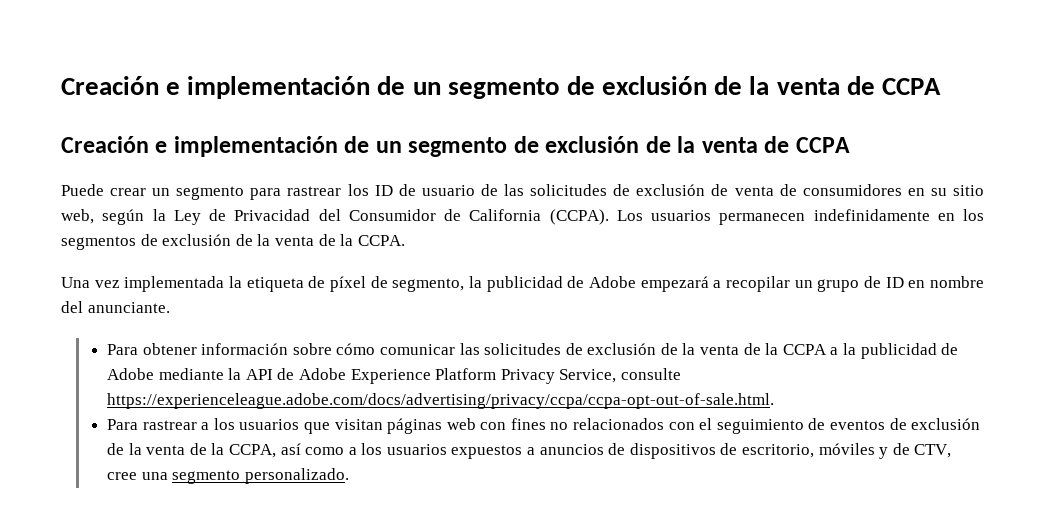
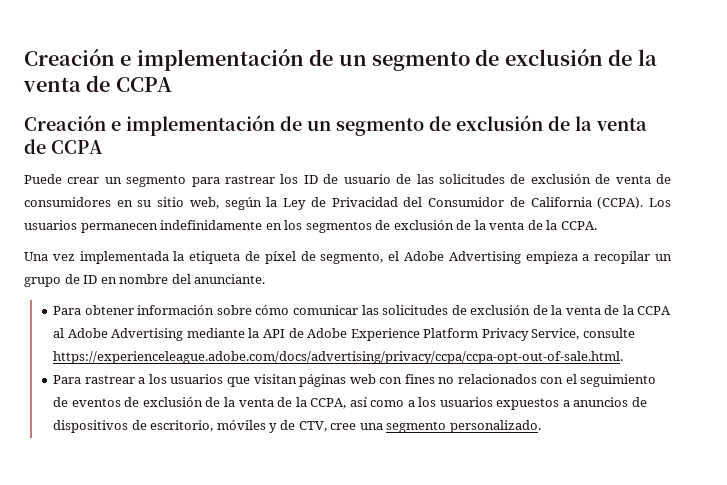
- Una vez implementada la etiqueta de píxel de segmento, la publicidad de Adobe empezará a recopilar un grupo de ID en nombre del anunciante.
+ Una vez implementada la etiqueta de píxel de segmento, el Adobe Advertising empieza a recopilar un grupo de ID en nombre del anunciante.
- Para obtener información sobre cómo comunicar las solicitudes de exclusión de la venta de la CCPA a la publicidad de Adobe mediante la API de Adobe Experience Platform Privacy Service, consulte https://experienceleague.adobe.com/docs/advertising/privacy/ccpa/ccpa-opt-out-of-sale.html.
+ Para obtener información sobre cómo comunicar las solicitudes de exclusión de la venta de la CCPA al Adobe Advertising mediante la API de Adobe Experience Platform Privacy Service, consulte https://experienceleague.adobe.com/docs/advertising/privacy/ccpa/ccpa-opt-out-of-sale.html.

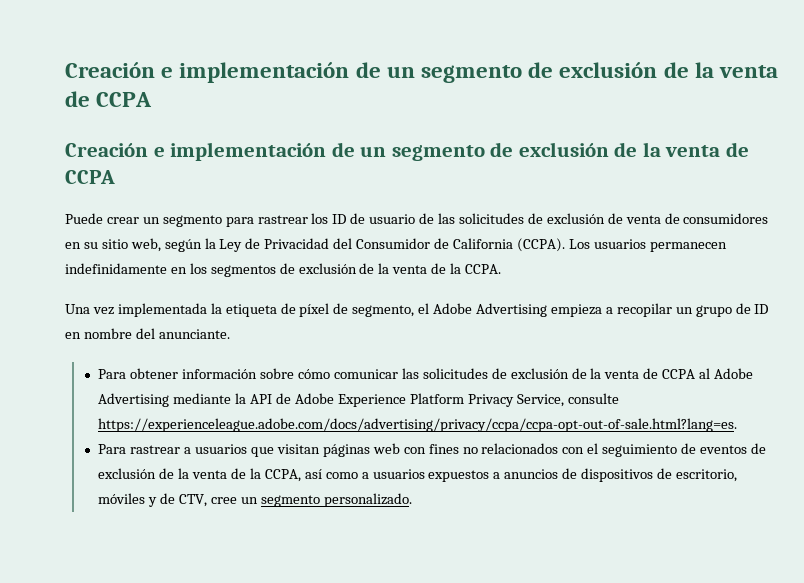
- Para obtener información sobre cómo comunicar las solicitudes de exclusión de la venta de la CCPA al Adobe Advertising mediante la API de Adobe Experience Platform Privacy Service, consulte https://experienceleague.adobe.com/docs/advertising/privacy/ccpa/ccpa-opt-out-of-sale.html.
+ Para obtener información sobre cómo comunicar las solicitudes de exclusión de la venta de CCPA al Adobe Advertising mediante la API de Adobe Experience Platform Privacy Service, consulte https://experienceleague.adobe.com/docs/advertising/privacy/ccpa/ccpa-opt-out-of-sale.html?lang=es.
- Para rastrear a los usuarios que visitan páginas web con fines no relacionados con el seguimiento de eventos de exclusión de la venta de la CCPA, así como a los usuarios expuestos a anuncios de dispositivos de escritorio, móviles y de CTV, cree una segmento personalizado.
+ Para rastrear a usuarios que visitan páginas web con fines no relacionados con el seguimiento de eventos de exclusión de la venta de la CCPA, así como a usuarios expuestos a anuncios de dispositivos de escritorio, móviles y de CTV, cree un segmento personalizado.

